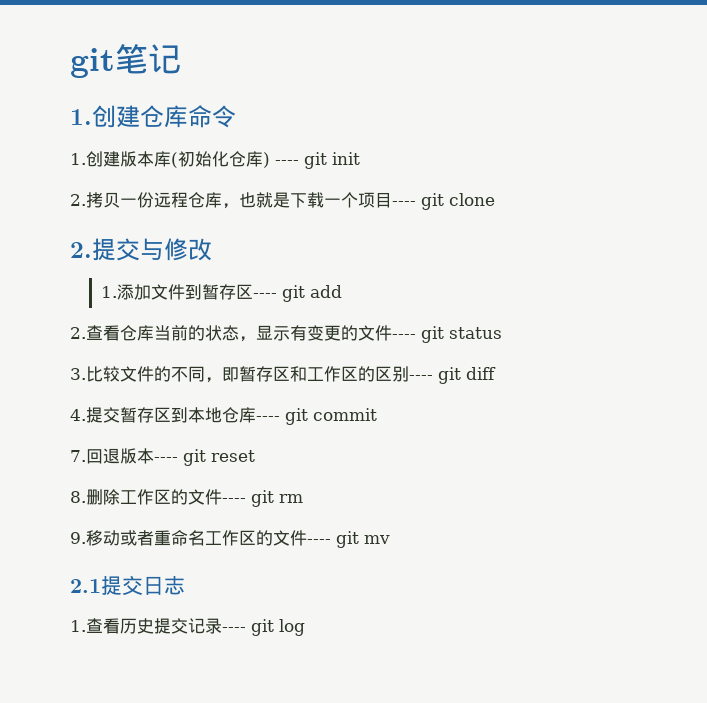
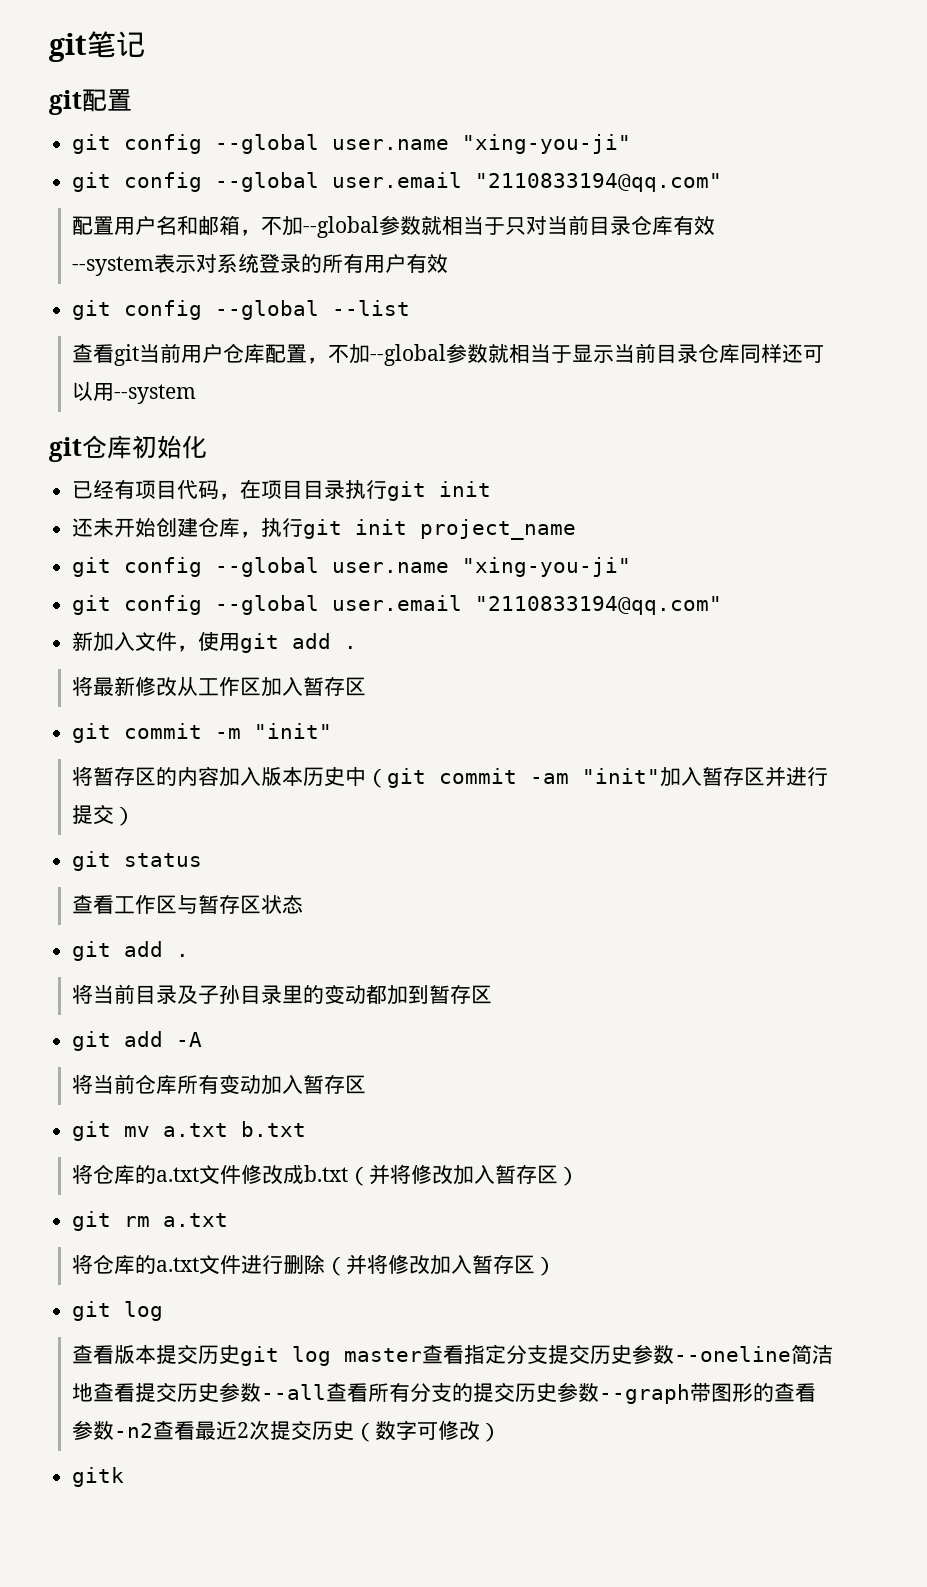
- 1.创建仓库命令
- 1.创建版本库(初始化仓库) ---- git init
- 2.拷贝一份远程仓库，也就是下载一个项目---- git clone
- 2.提交与修改
- 1.添加文件到暂存区---- git add
- 2.查看仓库当前的状态，显示有变更的文件---- git status
- 3.比较文件的不同，即暂存区和工作区的区别---- git diff
- 4.提交暂存区到本地仓库---- git commit
- 7.回退版本---- git reset
- 8.删除工作区的文件---- git rm
- 9.移动或者重命名工作区的文件---- git mv
- 2.1提交日志
- 1.查看历史提交记录---- git log
+ git配置
+ git config --global user.name "xing-you-ji"
+ git config --global user.email "2110833194@qq.com"
+ 配置用户名和邮箱，不加--global参数就相当于只对当前目录仓库有效
+ --system表示对系统登录的所有用户有效
+ git config --global --list
+ 查看git当前用户仓库配置，不加--global参数就相当于显示当前目录仓库同样还可以用--system
+ git仓库初始化
+ 已经有项目代码，在项目目录执行git init
+ 还未开始创建仓库，执行git init project_name
+ git config --global user.name "xing-you-ji"
+ git config --global user.email "2110833194@qq.com"
+ 新加入文件，使用git add .
+ 将最新修改从工作区加入暂存区
+ git commit -m "init"
+ 将暂存区的内容加入版本历史中（git commit -am "init"加入暂存区并进行提交）
+ git status
+ 查看工作区与暂存区状态
+ git add .
+ 将当前目录及子孙目录里的变动都加到暂存区
+ git add -A
+ 将当前仓库所有变动加入暂存区
+ git mv a.txt b.txt
+ 将仓库的a.txt文件修改成b.txt（并将修改加入暂存区）
+ git rm a.txt
+ 将仓库的a.txt文件进行删除（并将修改加入暂存区）
+ git log
+ 查看版本提交历史git log master查看指定分支提交历史参数--oneline简洁地查看提交历史参数--all查看所有分支的提交历史参数--graph带图形的查看参数-n2查看最近2次提交历史（数字可修改）
+ gitk

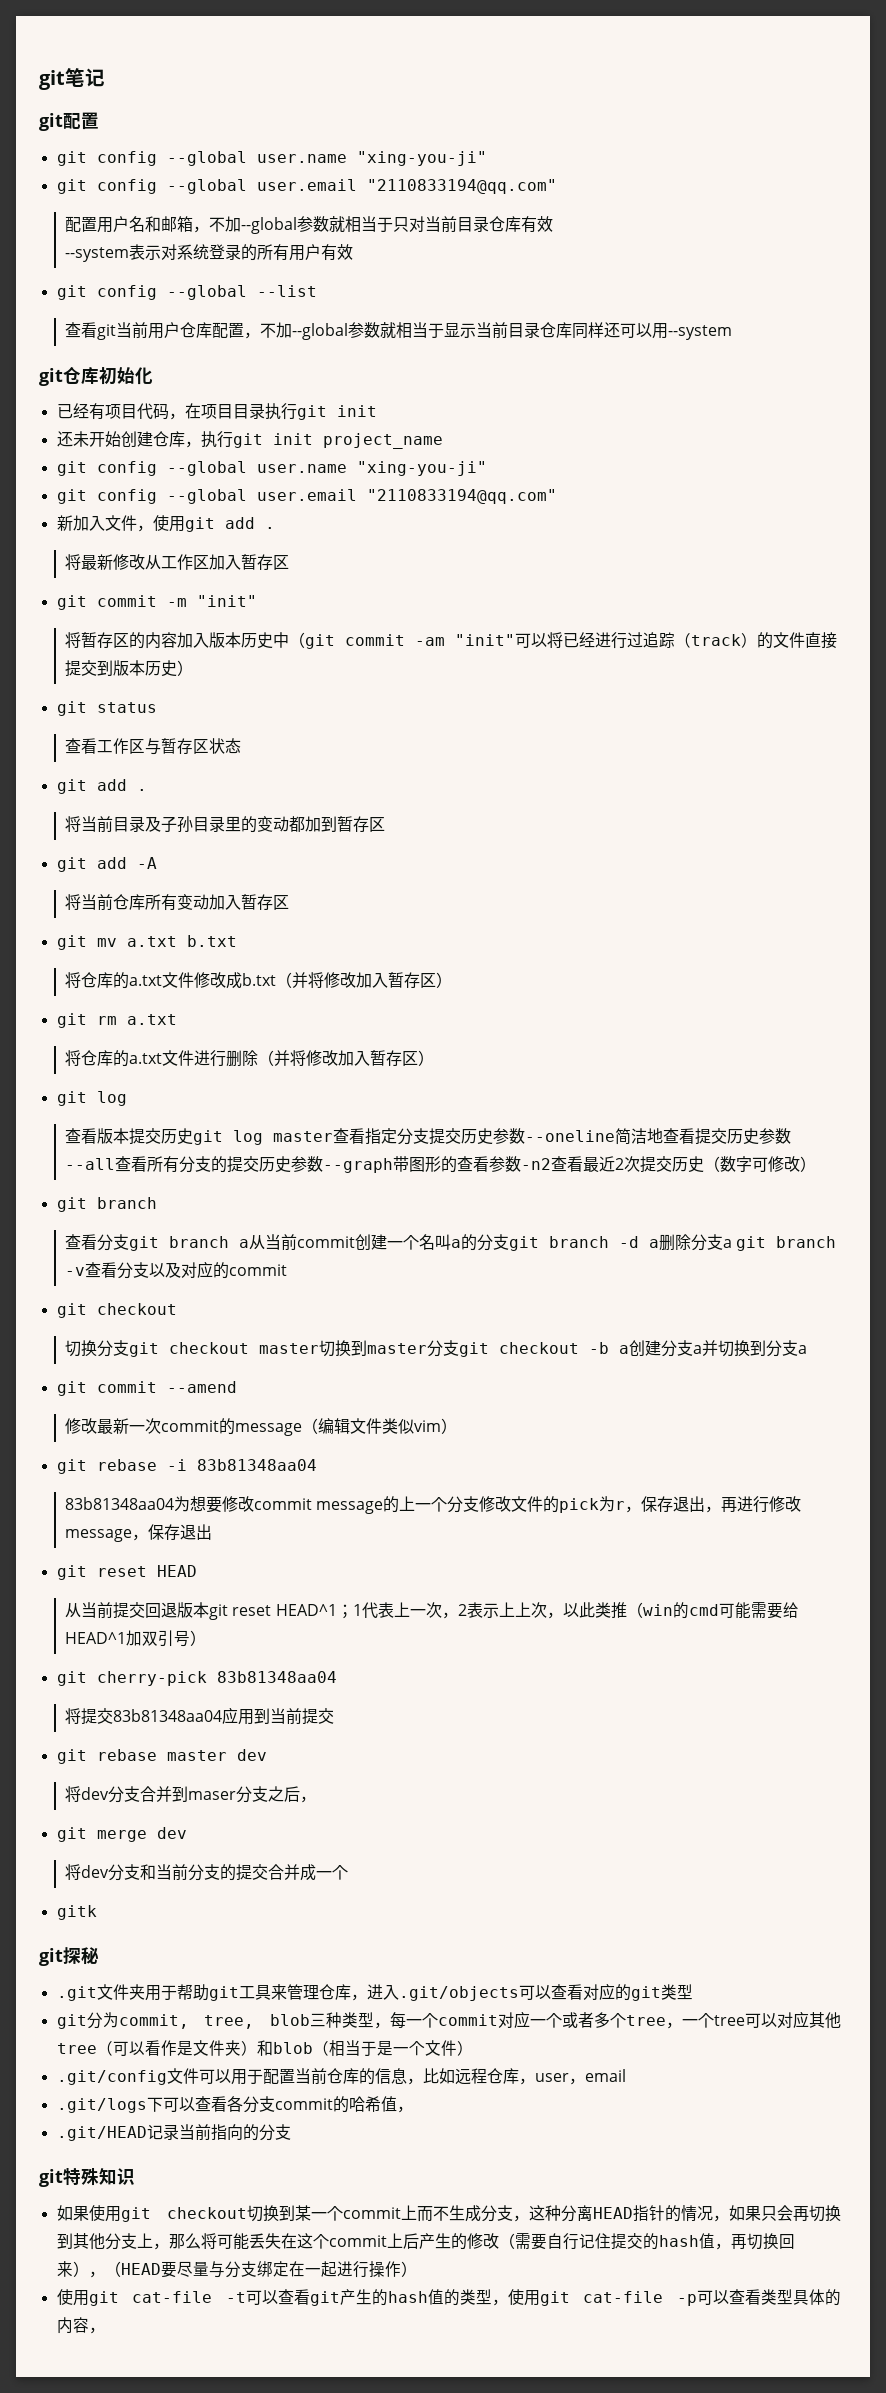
- 将暂存区的内容加入版本历史中（git commit -am "init"加入暂存区并进行提交）
+ 将暂存区的内容加入版本历史中（git commit -am "init"可以将已经进行过追踪（track）的文件直接提交到版本历史）
  查看版本提交历史git log master查看指定分支提交历史参数--oneline简洁地查看提交历史参数--all查看所有分支的提交历史参数--graph带图形的查看参数-n2查看最近2次提交历史（数字可修改）
+ git branch
+ 查看分支git branch a从当前commit创建一个名叫a的分支git branch -d a删除分支a git branch -v查看分支以及对应的commit
+ git checkout
+ 切换分支git checkout master切换到master分支git checkout -b a创建分支a并切换到分支a
+ git commit --amend
+ 修改最新一次commit的message（编辑文件类似vim）
+ git rebase -i 83b81348aa04
+ 83b81348aa04为想要修改commit message的上一个分支修改文件的pick为r，保存退出，再进行修改message，保存退出
+ git reset HEAD
+ 从当前提交回退版本git reset HEAD^1；1代表上一次，2表示上上次，以此类推（win的cmd可能需要给HEAD^1加双引号）
+ git cherry-pick 83b81348aa04
+ 将提交83b81348aa04应用到当前提交
+ git rebase master dev
+ 将dev分支合并到maser分支之后，
+ git merge dev
+ 将dev分支和当前分支的提交合并成一个
  gitk
+ git探秘
+ .git文件夹用于帮助git工具来管理仓库，进入.git/objects可以查看对应的git类型
+ git分为commit, tree, blob三种类型，每一个commit对应一个或者多个tree，一个tree可以对应其他tree（可以看作是文件夹）和blob（相当于是一个文件）
+ .git/config文件可以用于配置当前仓库的信息，比如远程仓库，user，email
+ .git/logs下可以查看各分支commit的哈希值，
+ .git/HEAD记录当前指向的分支
+ git特殊知识
+ 如果使用git checkout切换到某一个commit上而不生成分支，这种分离HEAD指针的情况，如果只会再切换到其他分支上，那么将可能丢失在这个commit上后产生的修改（需要自行记住提交的hash值，再切换回来），（HEAD要尽量与分支绑定在一起进行操作）
+ 使用git cat-file -t可以查看git产生的hash值的类型，使用git cat-file -p可以查看类型具体的内容，

